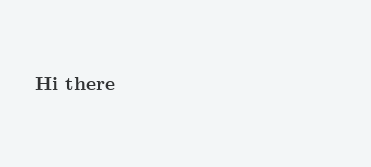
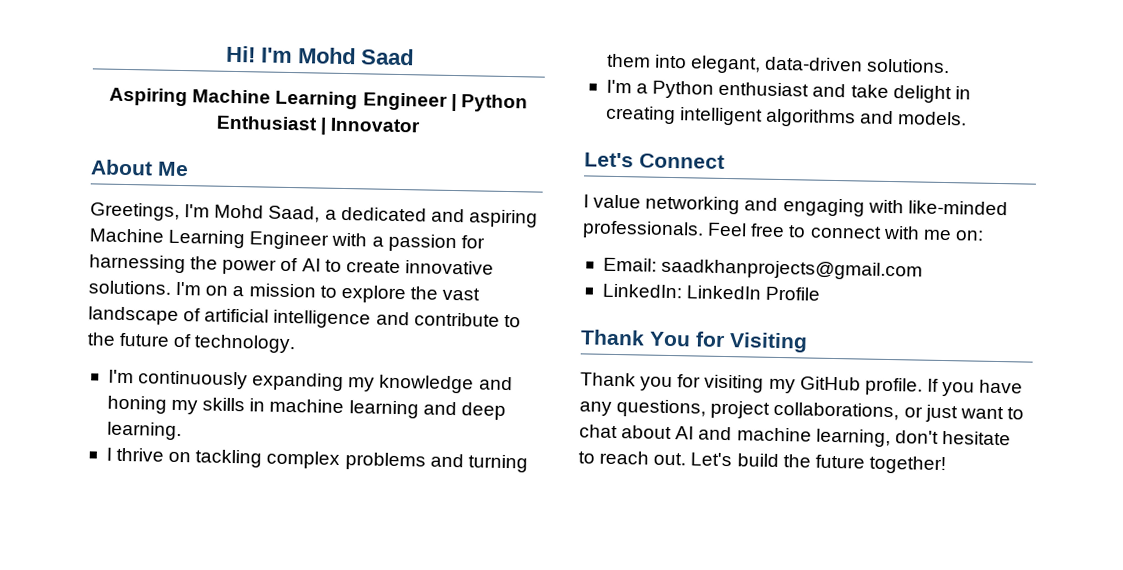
- Hi there
+ Hi! I'm Mohd Saad
+ Aspiring Machine Learning Engineer | Python Enthusiast | Innovator
+ About Me
+ Greetings, I'm Mohd Saad, a dedicated and aspiring Machine Learning Engineer with a passion for harnessing the power of AI to create innovative solutions. I'm on a mission to explore the vast landscape of artificial intelligence and contribute to the future of technology.
+ I'm continuously expanding my knowledge and honing my skills in machine learning and deep learning.
+ I thrive on tackling complex problems and turning them into elegant, data-driven solutions.
+ I'm a Python enthusiast and take delight in creating intelligent algorithms and models.
+ Let's Connect
+ I value networking and engaging with like-minded professionals. Feel free to connect with me on:
+ Email: saadkhanprojects@gmail.com
+ LinkedIn: LinkedIn Profile
+ Thank You for Visiting
+ Thank you for visiting my GitHub profile. If you have any questions, project collaborations, or just want to chat about AI and machine learning, don't hesitate to reach out. Let's build the future together!

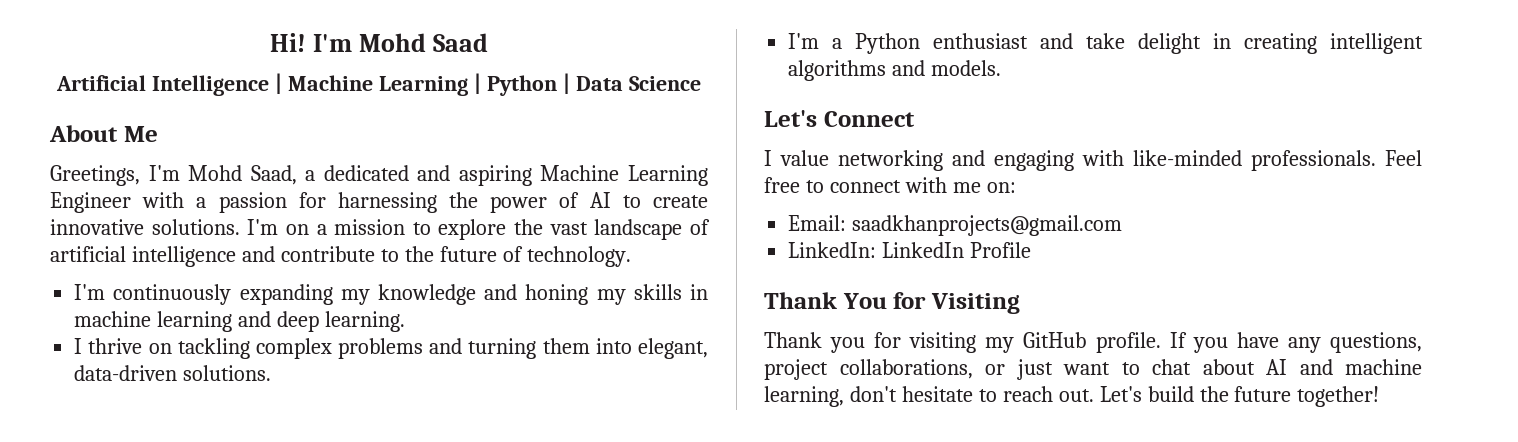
- Aspiring Machine Learning Engineer | Python Enthusiast | Innovator
+ Artificial Intelligence | Machine Learning | Python | Data Science

